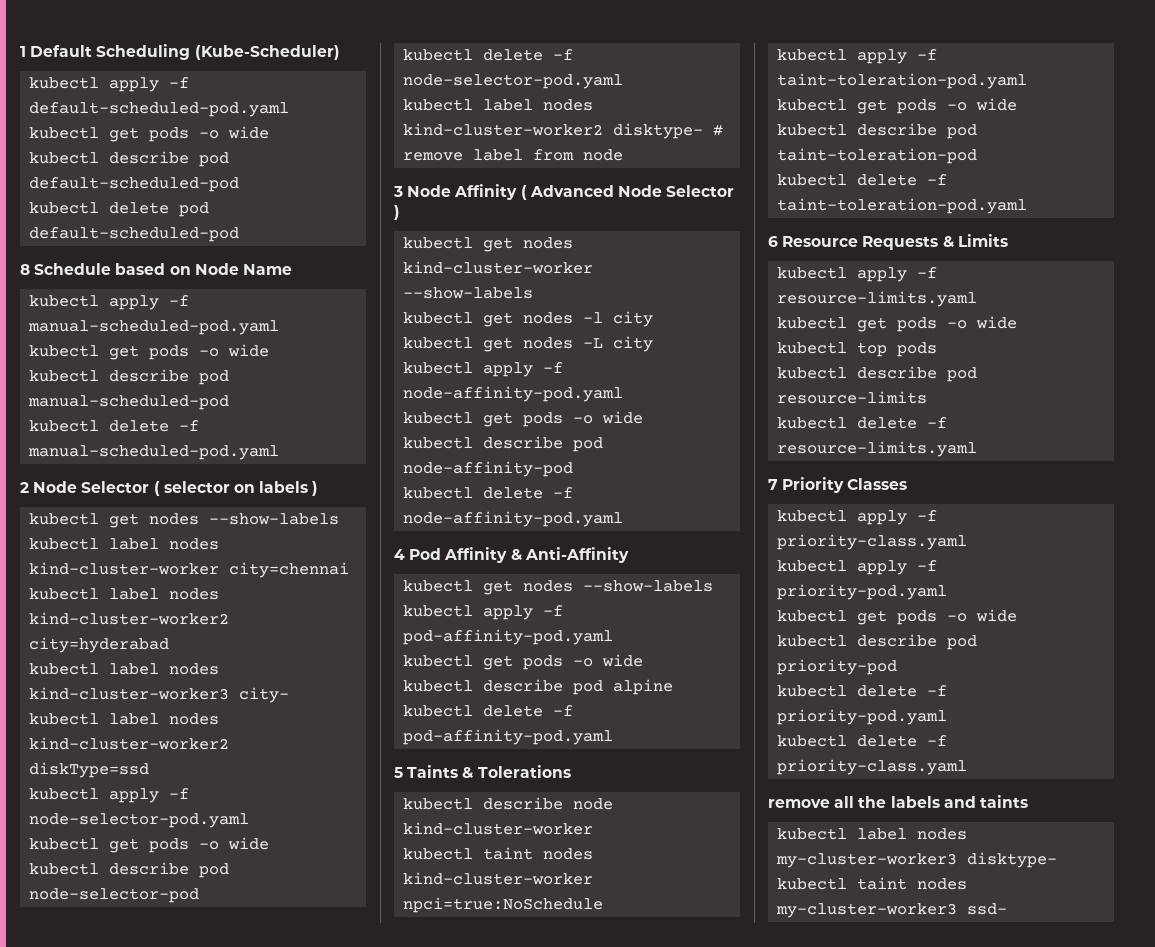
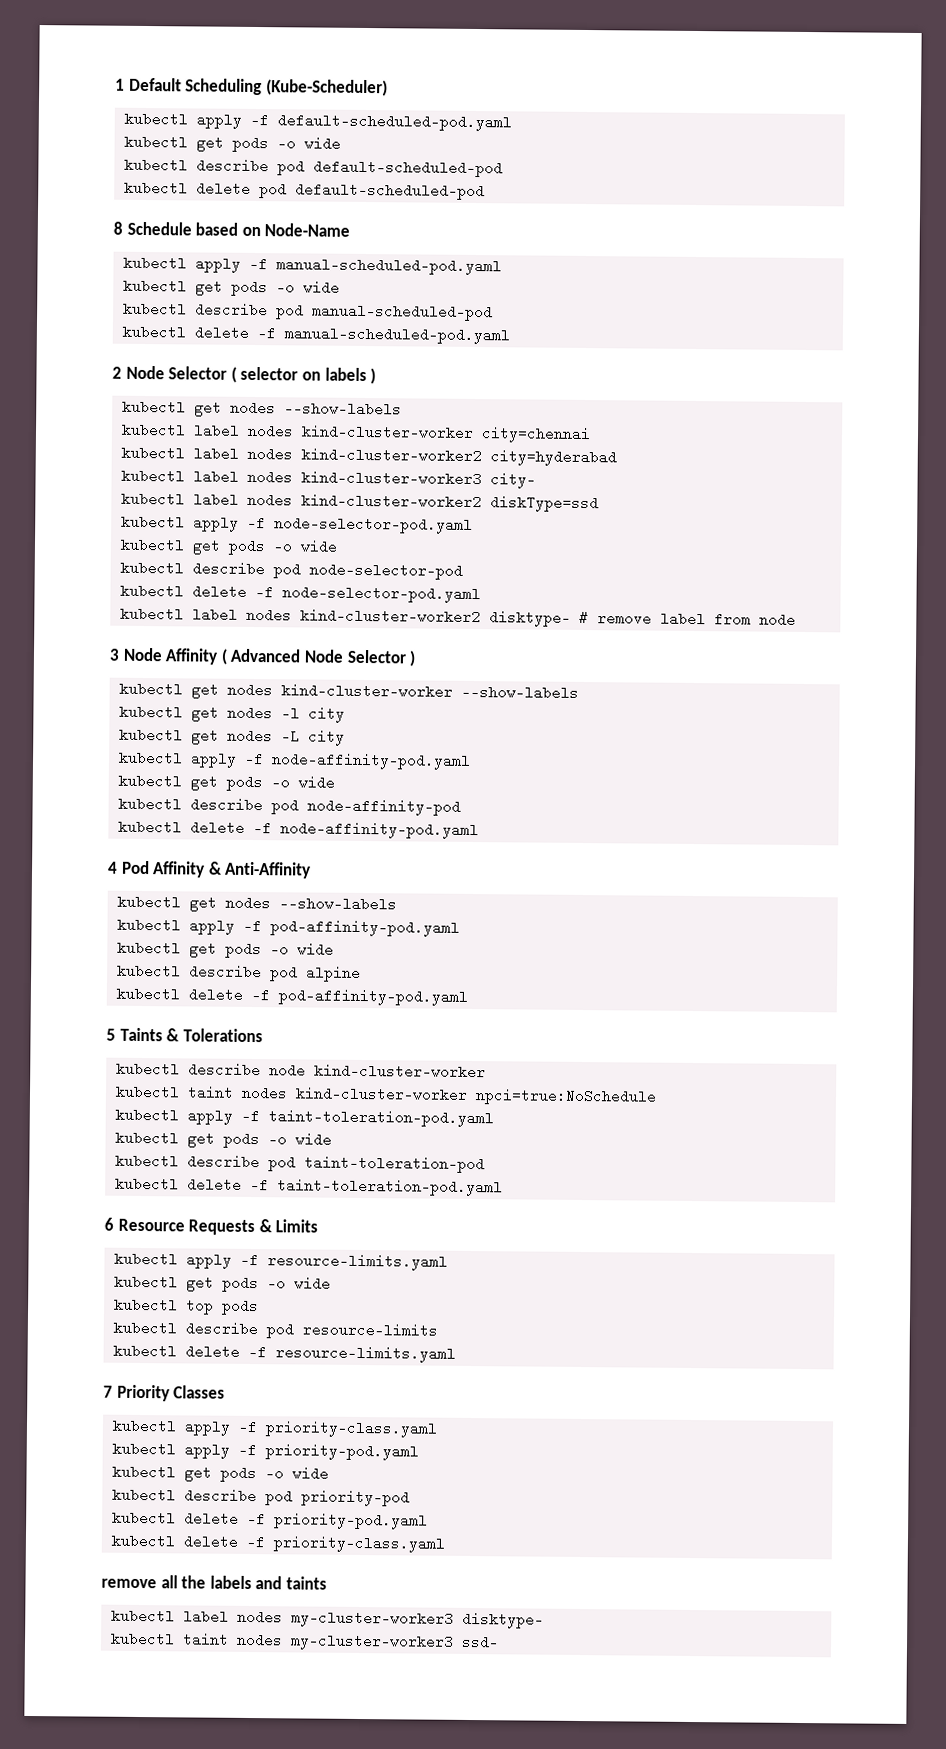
- 8 Schedule based on Node Name
+ 8 Schedule based on Node-Name

